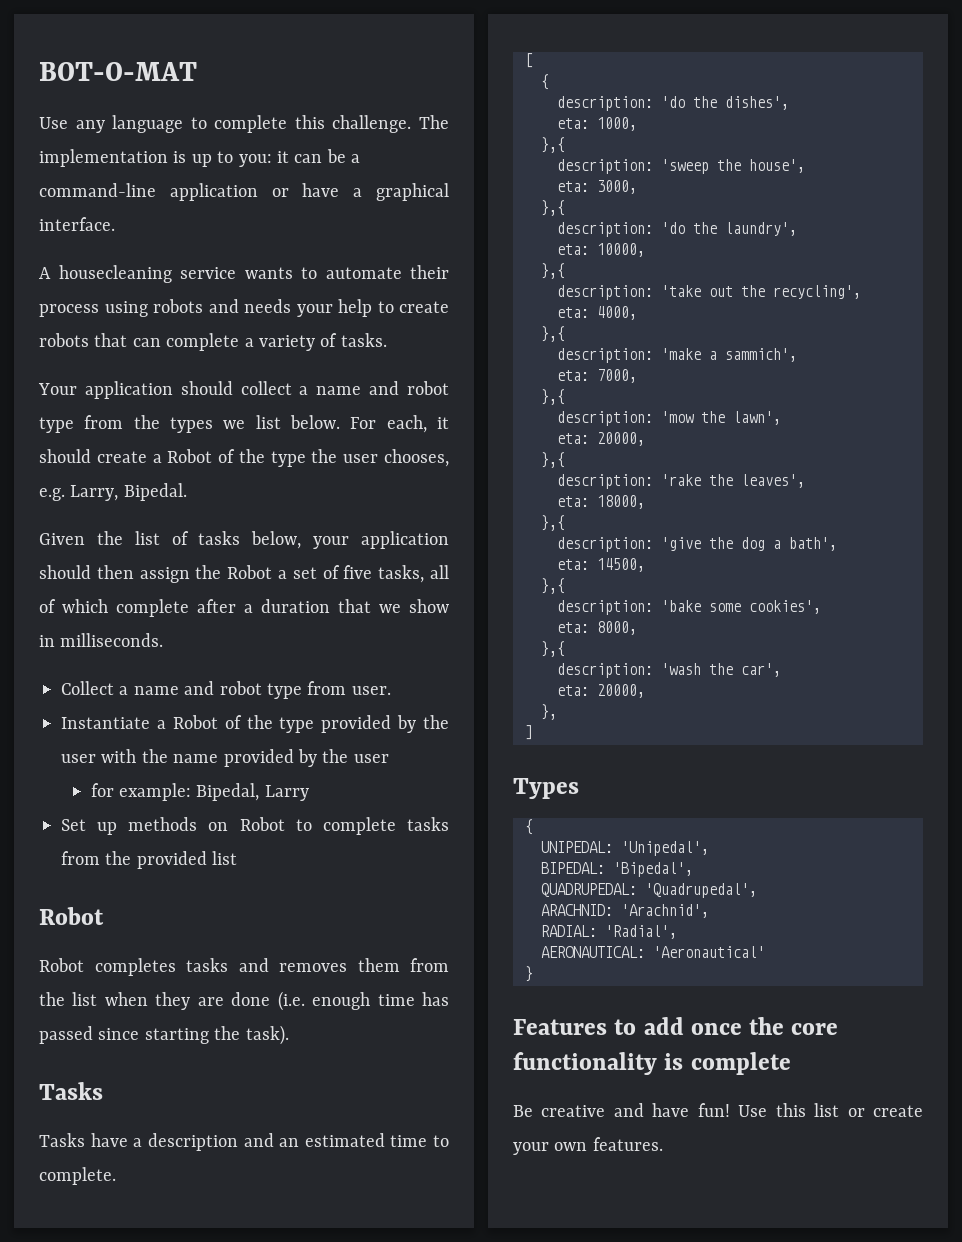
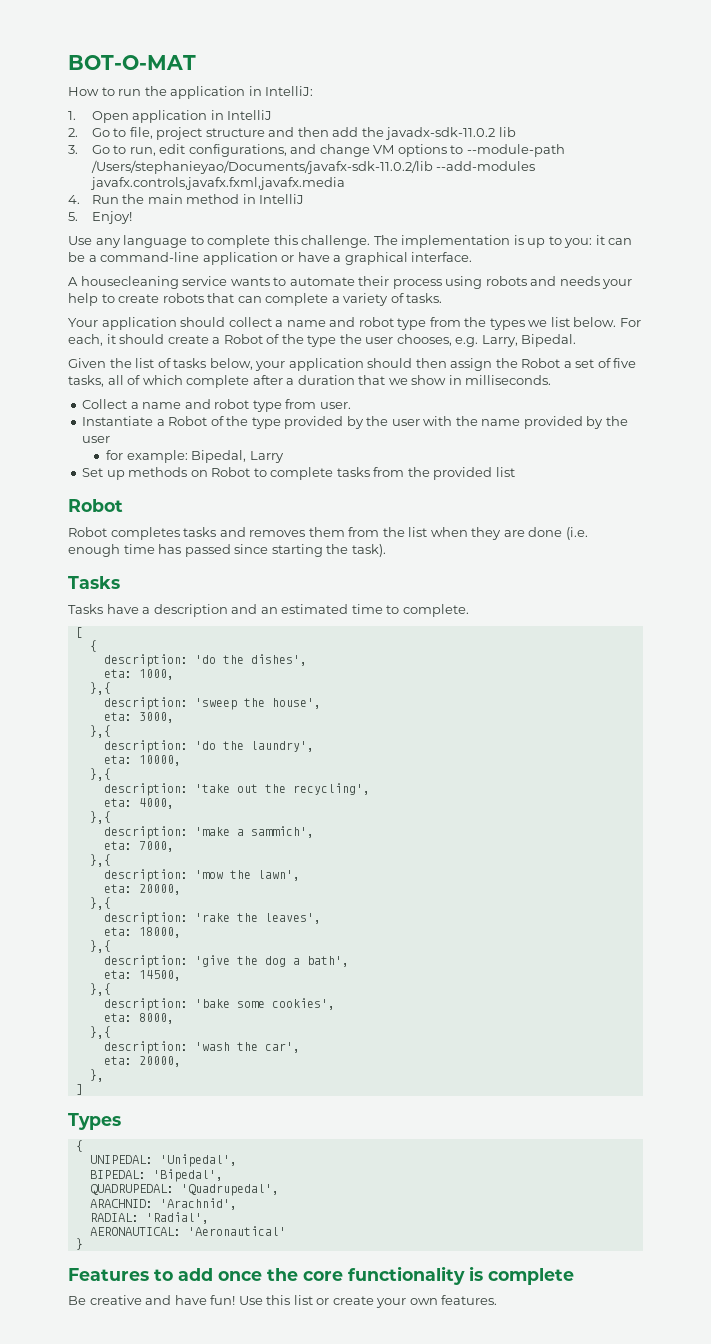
+ How to run the application in IntelliJ:
+ 1. Open application in IntelliJ
+ 2. Go to file, project structure and then add the javadx-sdk-11.0.2 lib
+ 3. Go to run, edit configurations, and change VM options to --module-path /Users/stephanieyao/Documents/javafx-sdk-11.0.2/lib --add-modules javafx.controls,javafx.fxml,javafx.media
+ 4. Run the main method in IntelliJ
+ 5. Enjoy!

